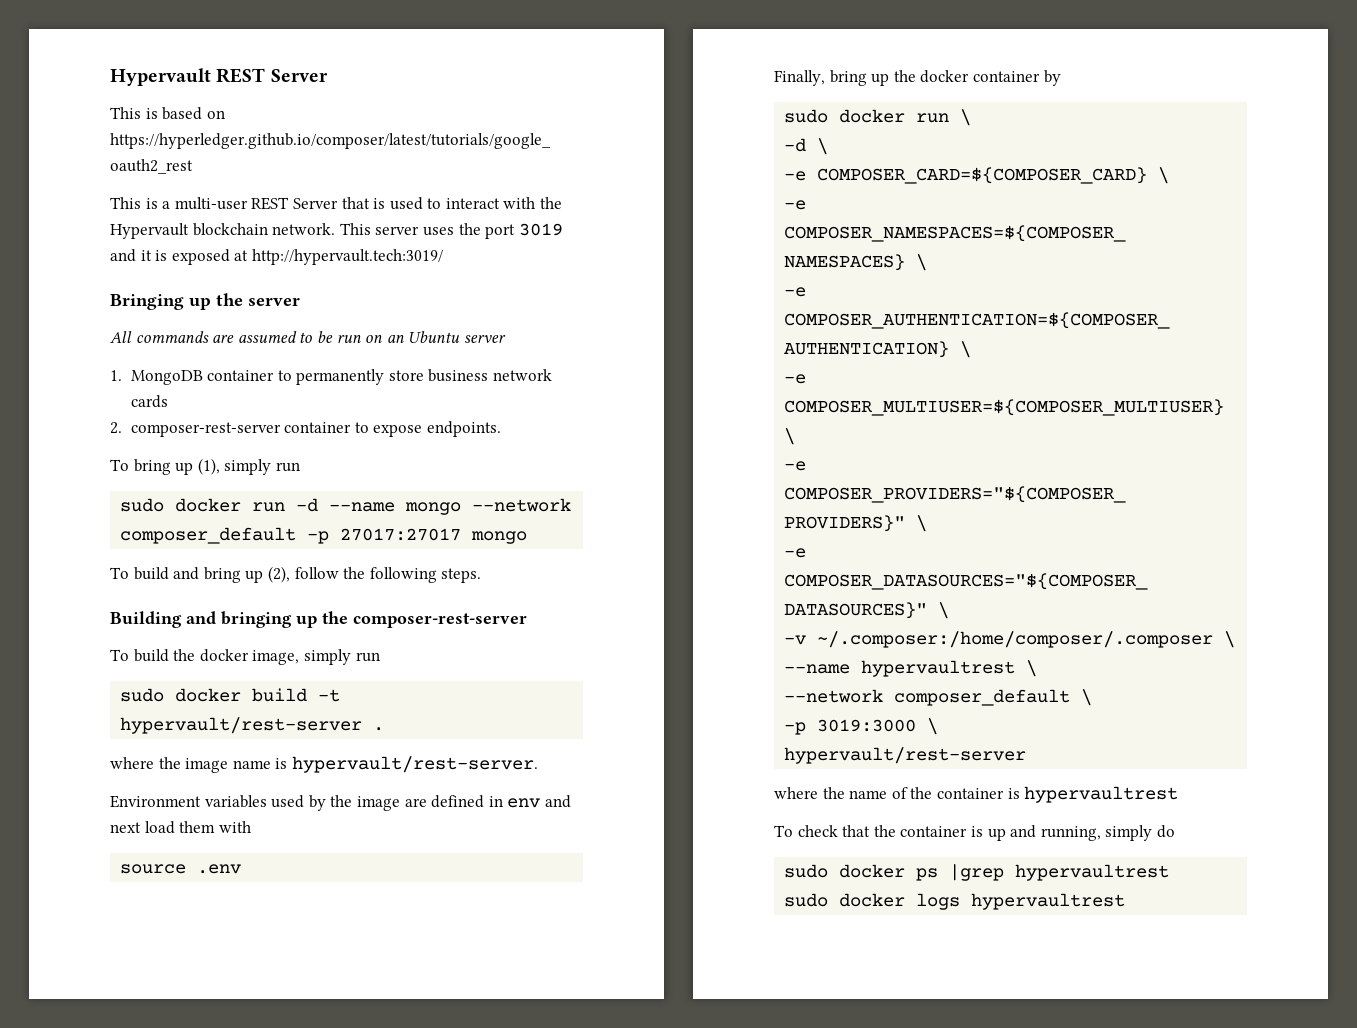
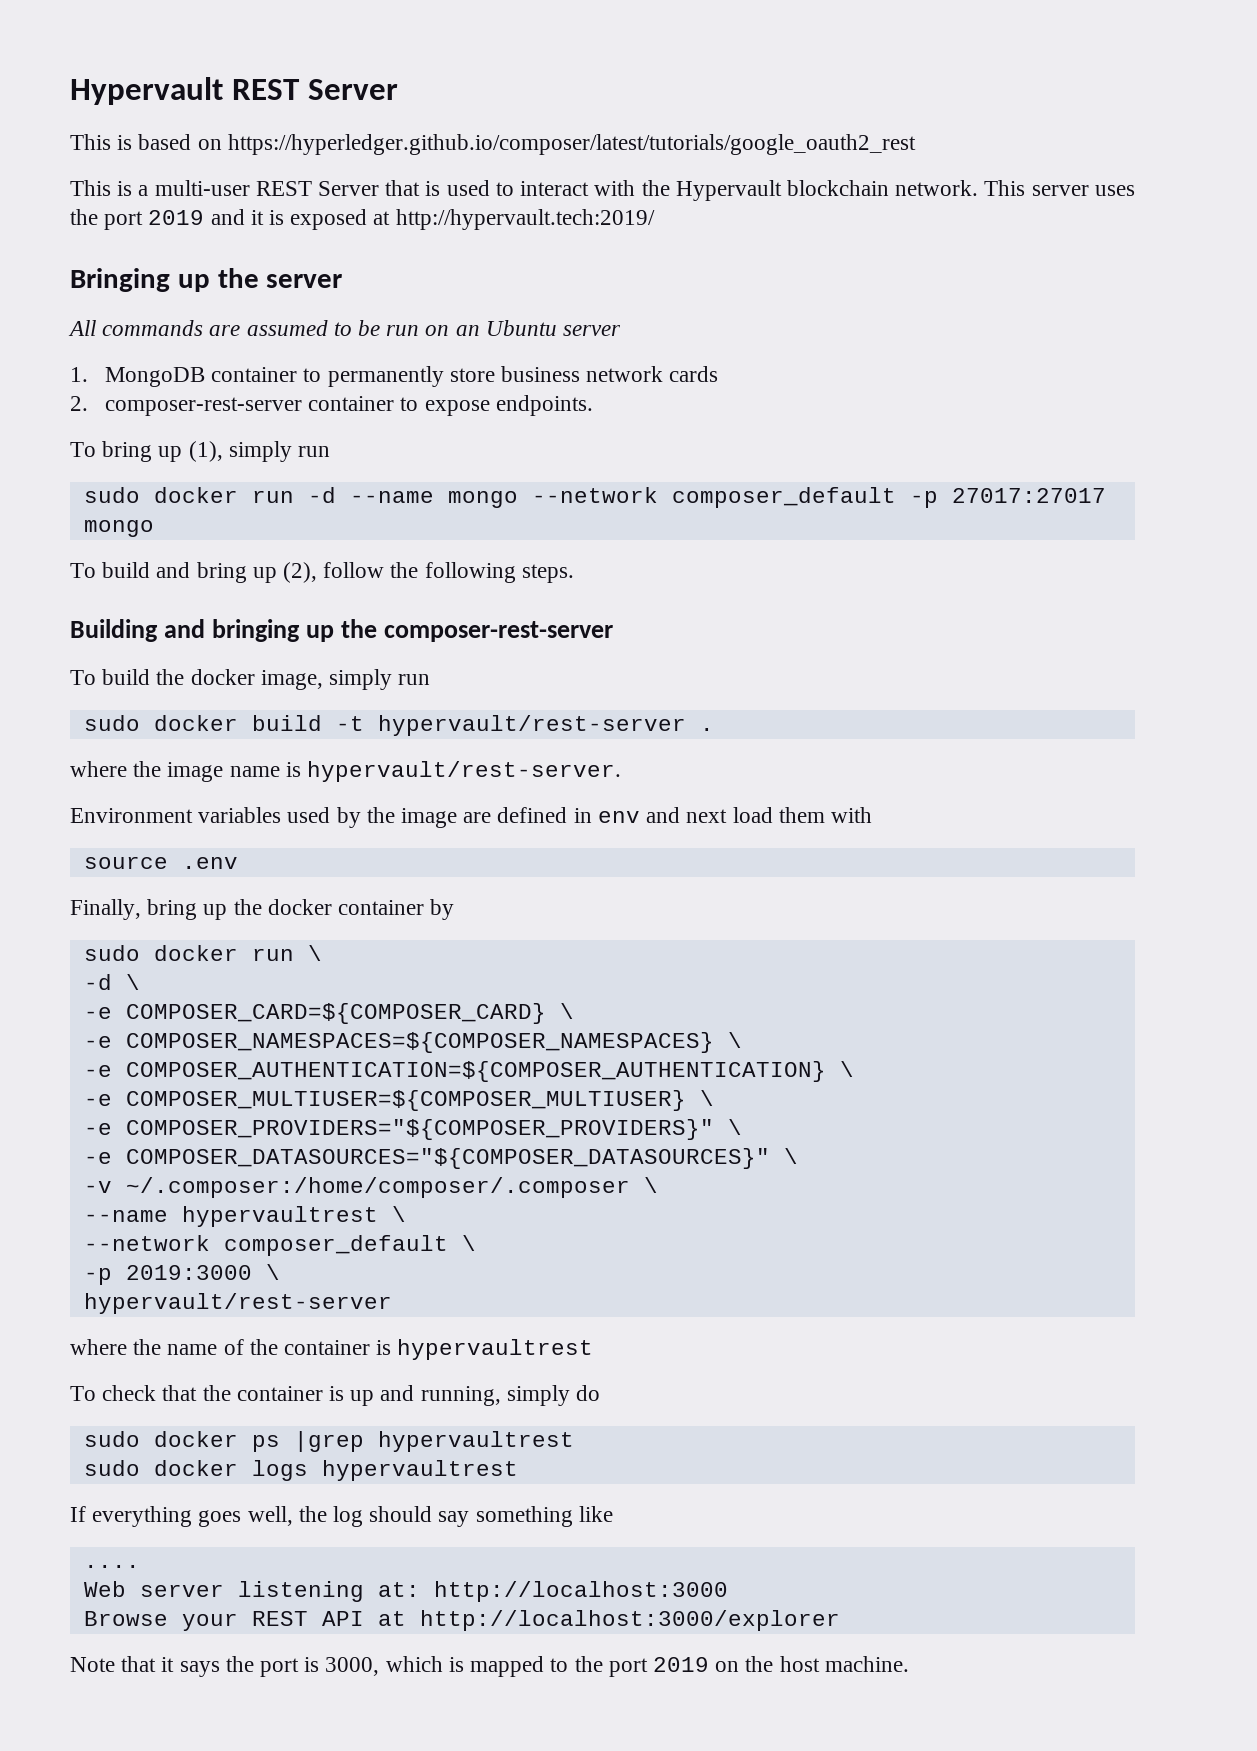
- This server uses the port 3019 and it is exposed at http://hypervault.tech:3019/
+ This server uses the port 2019 and it is exposed at http://hypervault.tech:2019/
- -p 3019:3000 \
+ -p 2019:3000 \
+ If everything goes well, the log should say something like
+ ....
+ Web server listening at: http://localhost:3000
+ Browse your REST API at http://localhost:3000/explorer
+ Note that it says the port is 3000, which is mapped to the port 2019 on the host machine.

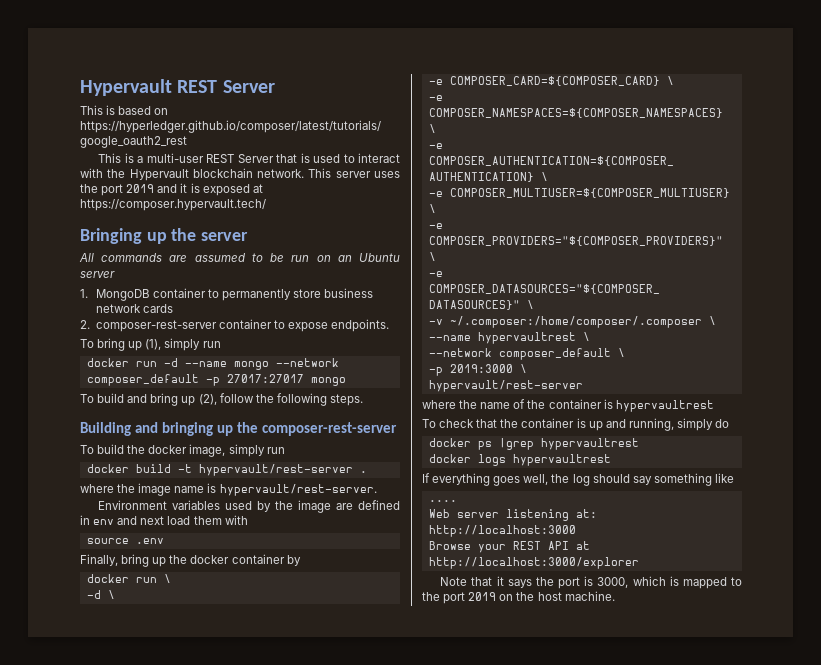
- This server uses the port 2019 and it is exposed at http://hypervault.tech:2019/
+ This server uses the port 2019 and it is exposed at https://composer.hypervault.tech/
- sudo docker run -d --name mongo --network composer_default -p 27017:27017 mongo
+ docker run -d --name mongo --network composer_default -p 27017:27017 mongo
- sudo docker build -t hypervault/rest-server .
+ docker build -t hypervault/rest-server .
- sudo docker run \
+ docker run \
- sudo docker ps |grep hypervaultrest
+ docker ps |grep hypervaultrest
- sudo docker logs hypervaultrest
+ docker logs hypervaultrest

